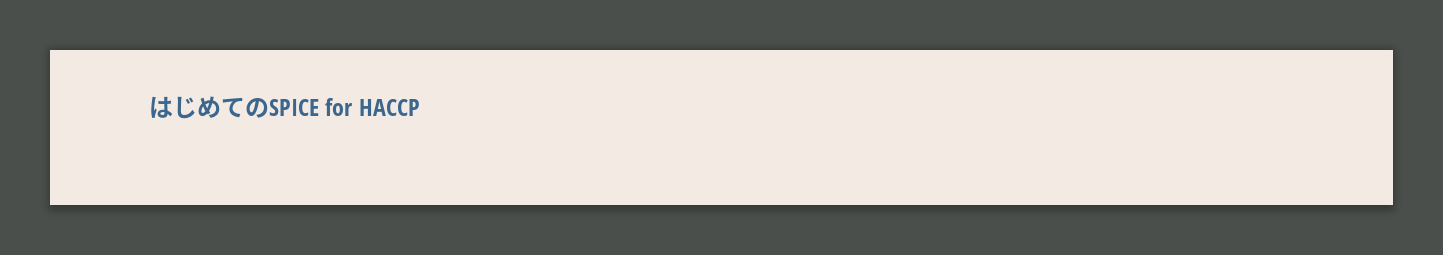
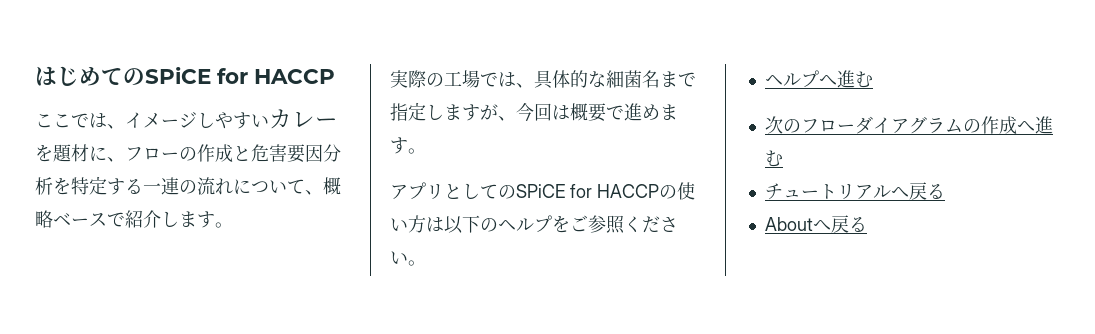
- はじめてのSPICE for HACCP
+ はじめてのSPiCE for HACCP
+ ここでは、イメージしやすいカレーを題材に、フローの作成と危害要因分析を特定する一連の流れについて、概略ベースで紹介します。
+ 実際の工場では、具体的な細菌名まで指定しますが、今回は概要で進めます。
+ アプリとしてのSPiCE for HACCPの使い方は以下のヘルプをご参照ください。
+ ヘルプへ進む
+ 次のフローダイアグラムの作成へ進む
+ チュートリアルへ戻る
+ Aboutへ戻る

